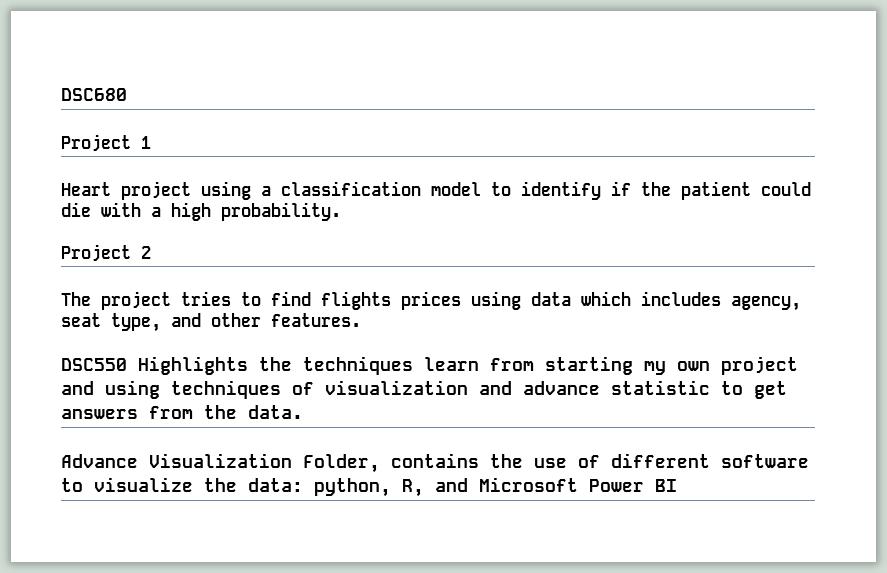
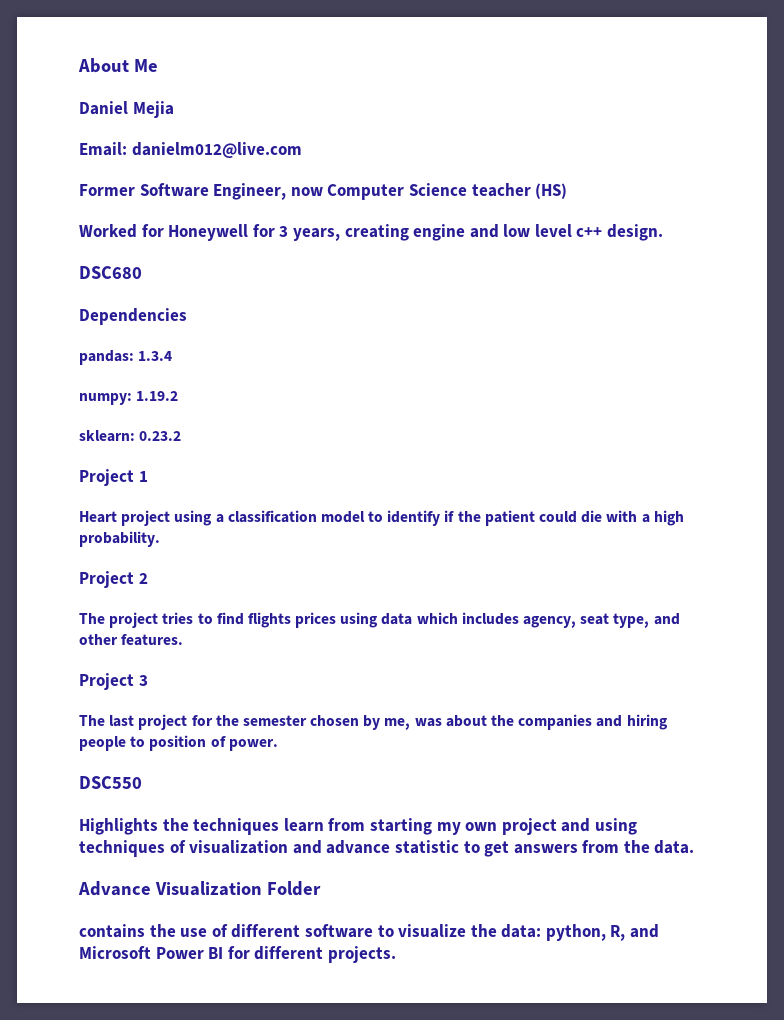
+ About Me
+ Daniel Mejia
+ Email: danielm012@live.com
+ Former Software Engineer, now Computer Science teacher (HS)
+ Worked for Honeywell for 3 years, creating engine and low level c++ design.
  DSC680
+ Dependencies
+ pandas: 1.3.4
+ numpy: 1.19.2
+ sklearn: 0.23.2
+ Project 3
+ The last project for the semester chosen by me, was about the companies and hiring people to position of power.
- DSC550 Highlights the techniques learn from starting my own project and using techniques of visualization and advance statistic to get answers from the data.
+ DSC550
+ Highlights the techniques learn from starting my own project and using techniques of visualization and advance statistic to get answers from the data.
- Advance Visualization Folder, contains the use of different software to visualize the data: python, R, and Microsoft Power BI
+ Advance Visualization Folder
+ contains the use of different software to visualize the data: python, R, and Microsoft Power BI for different projects.

